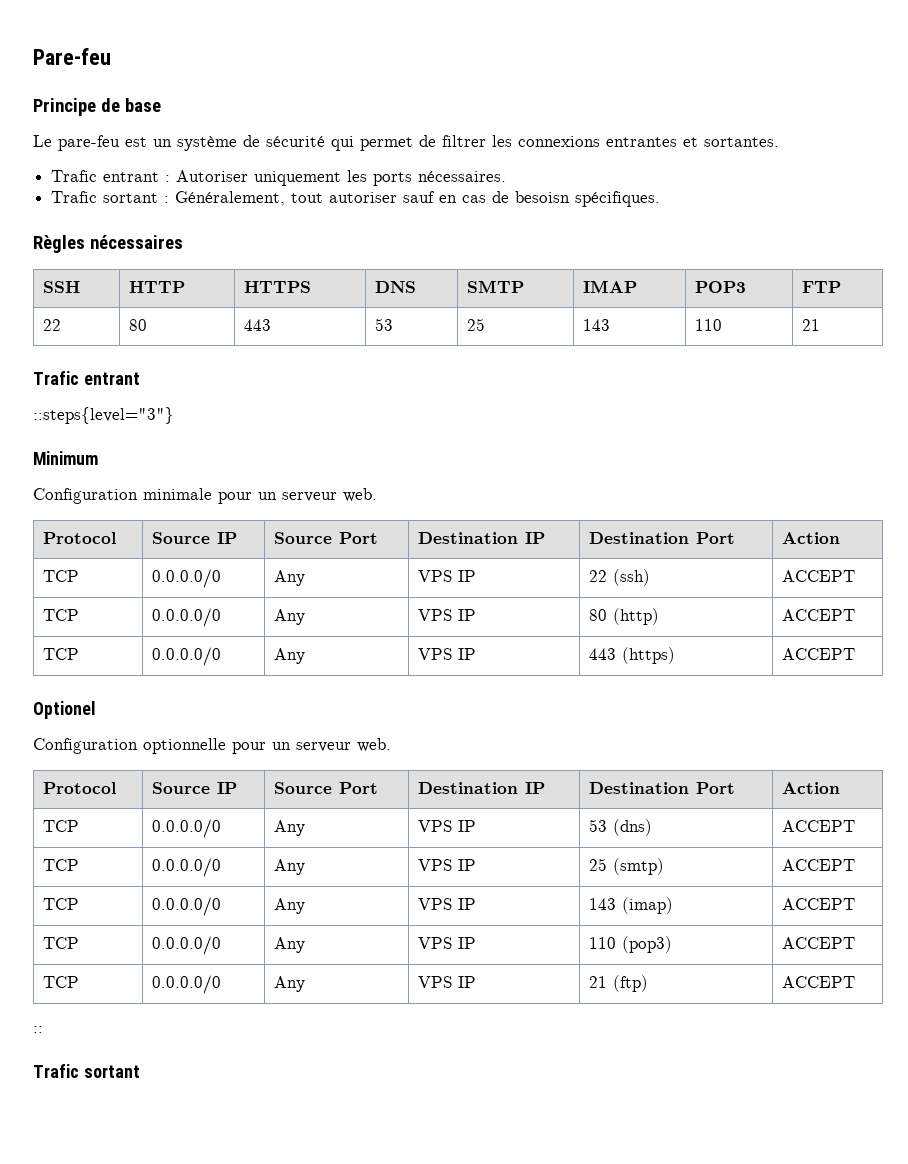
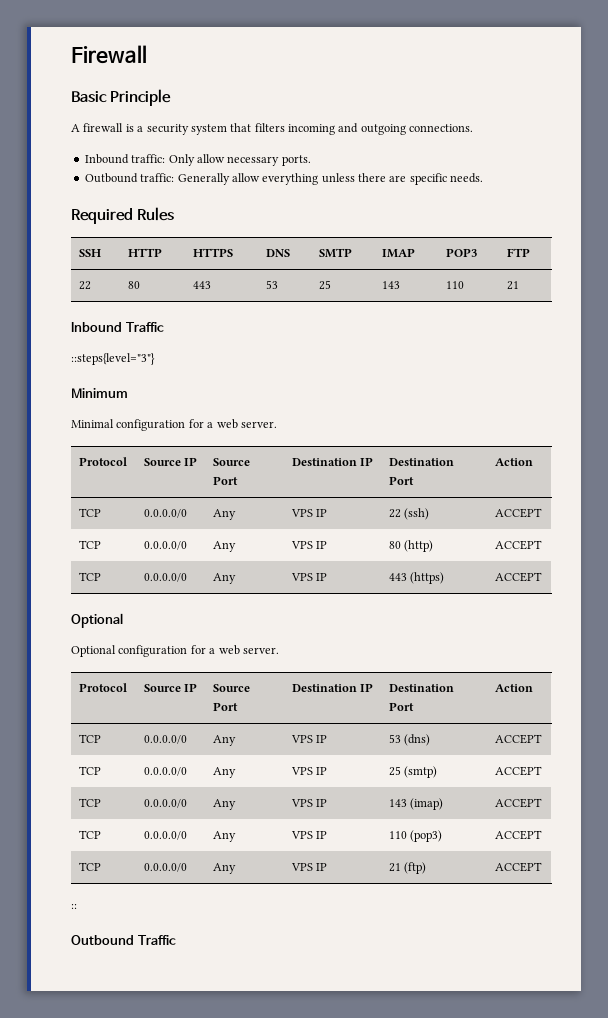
- Pare-feu
- Principe de base
- Le pare-feu est un système de sécurité qui permet de filtrer les connexions entrantes et sortantes.
- Trafic entrant : Autoriser uniquement les ports nécessaires.
- Trafic sortant : Généralement, tout autoriser sauf en cas de besoisn spécifiques.
- Règles nécessaires
+ Firewall
+ Basic Principle
+ A firewall is a security system that filters incoming and outgoing connections.
+ Inbound traffic: Only allow necessary ports.
+ Outbound traffic: Generally allow everything unless there are specific needs.
+ Required Rules
  22 | 80 | 443 | 53 | 25 | 143 | 110 | 21
- Trafic entrant
+ Inbound Traffic
- Configuration minimale pour un serveur web.
+ Minimal configuration for a web server.
  TCP | 0.0.0.0/0 | Any | VPS IP | 443 (https) | ACCEPT
- Optionel
- Configuration optionnelle pour un serveur web.
+ Optional
+ Optional configuration for a web server.
  ::
- Trafic sortant
+ Outbound Traffic

